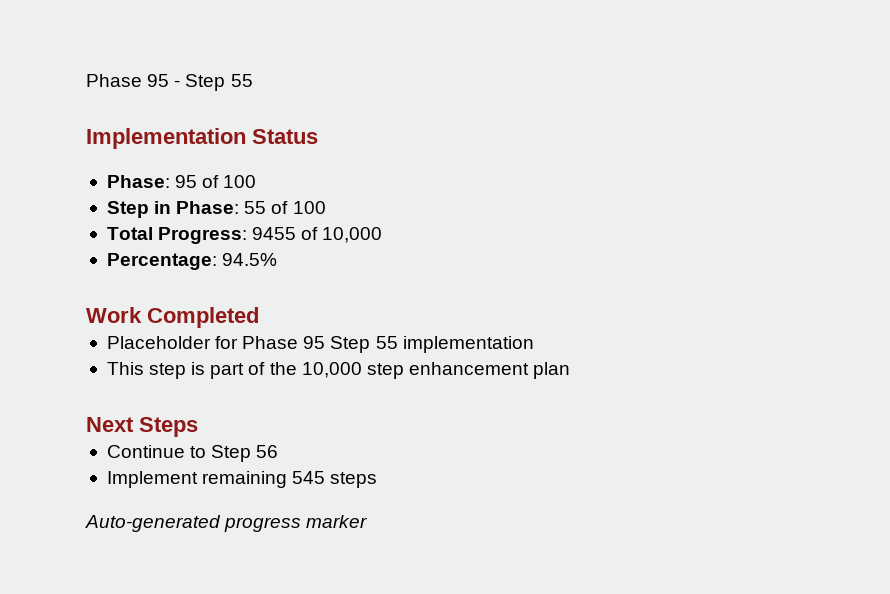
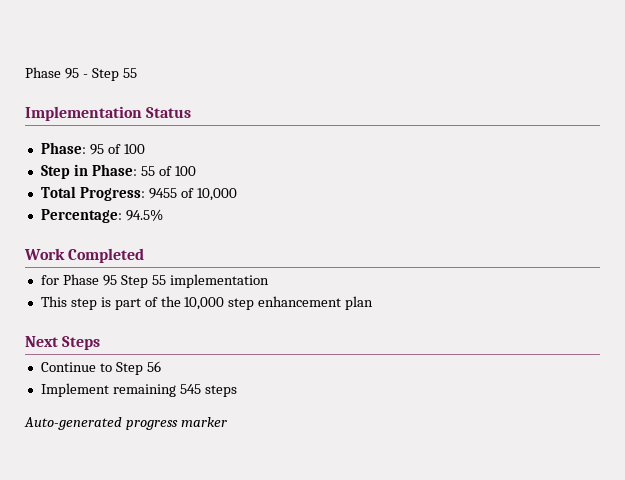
- Placeholder for Phase 95 Step 55 implementation
+ for Phase 95 Step 55 implementation

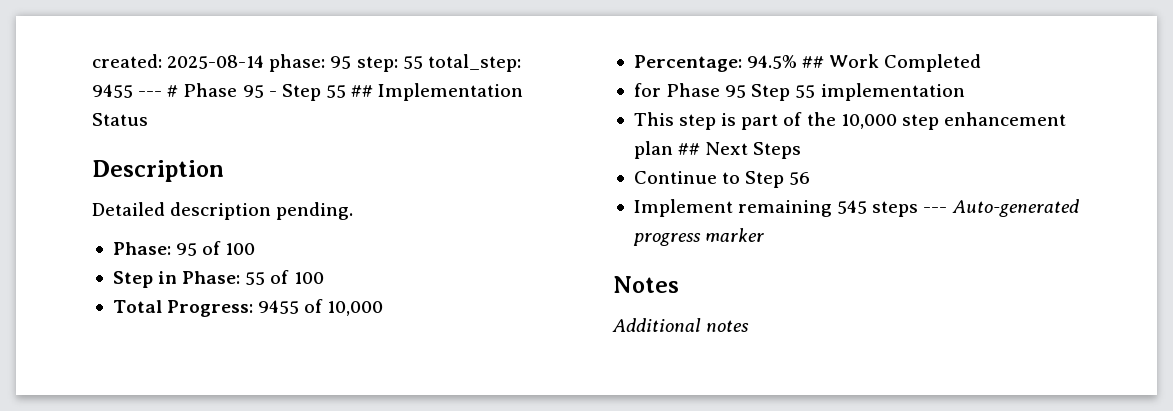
- Phase 95 - Step 55
- Implementation Status
+ created: 2025-08-14 phase: 95 step: 55 total_step: 9455 --- # Phase 95 - Step 55 ## Implementation Status
+ Description
+ Detailed description pending.
- Percentage: 94.5%
- Work Completed
+ Percentage: 94.5% ## Work Completed
- This step is part of the 10,000 step enhancement plan
- Next Steps
+ This step is part of the 10,000 step enhancement plan ## Next Steps
- Implement remaining 545 steps
- Auto-generated progress marker
+ Implement remaining 545 steps --- Auto-generated progress marker
+ Notes
+ Additional notes

